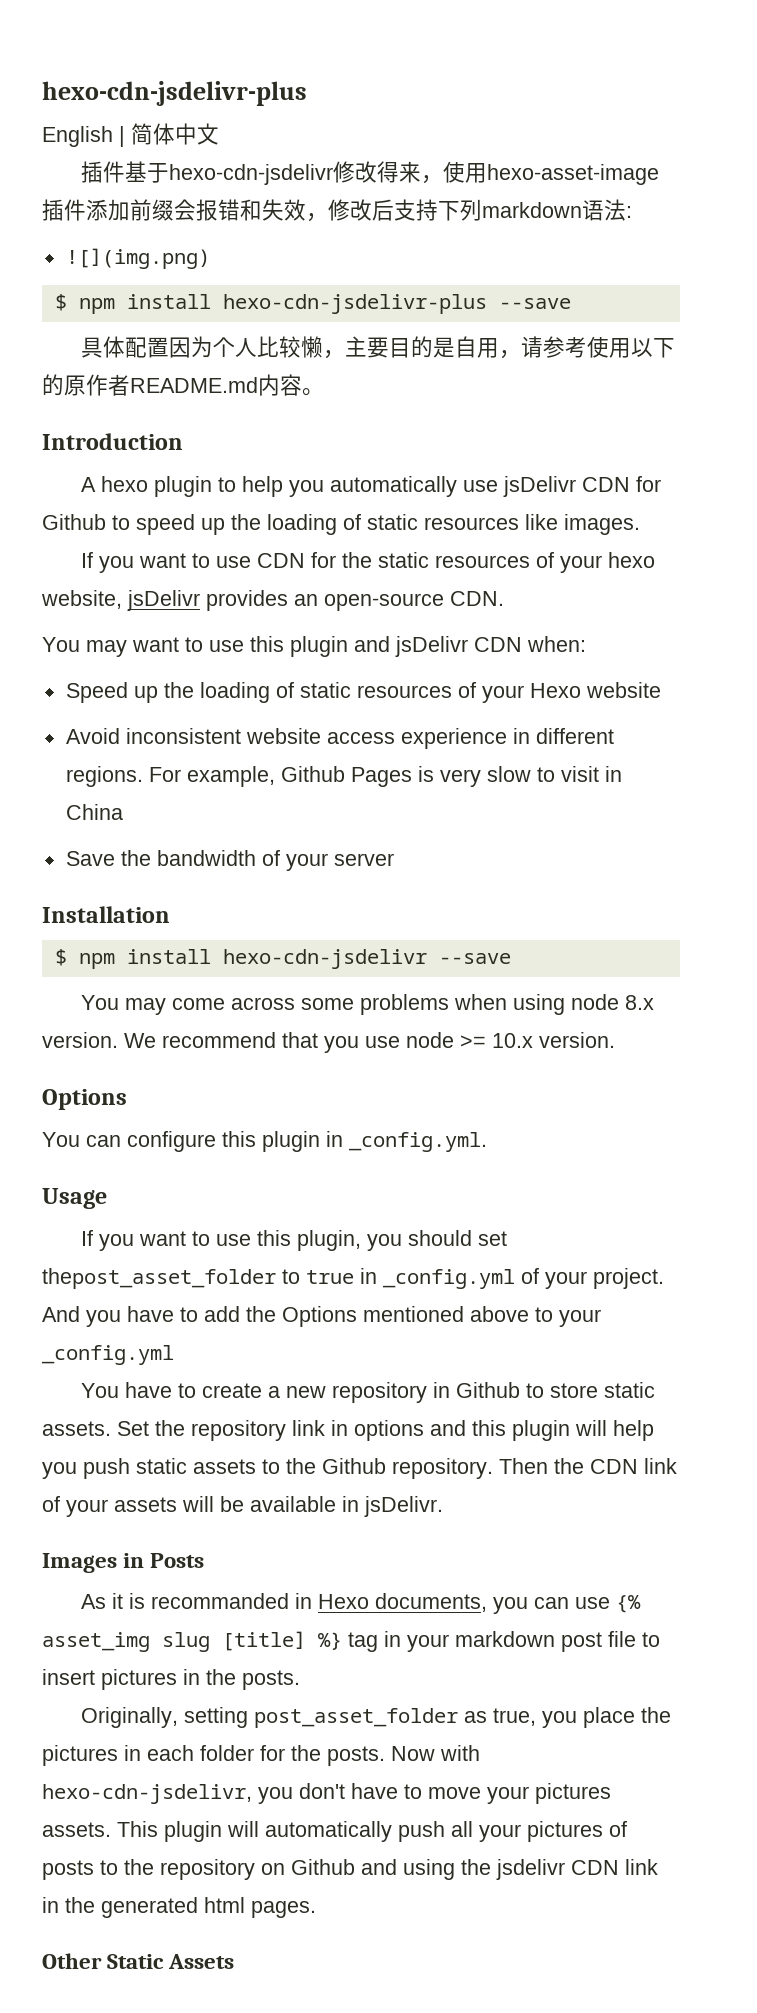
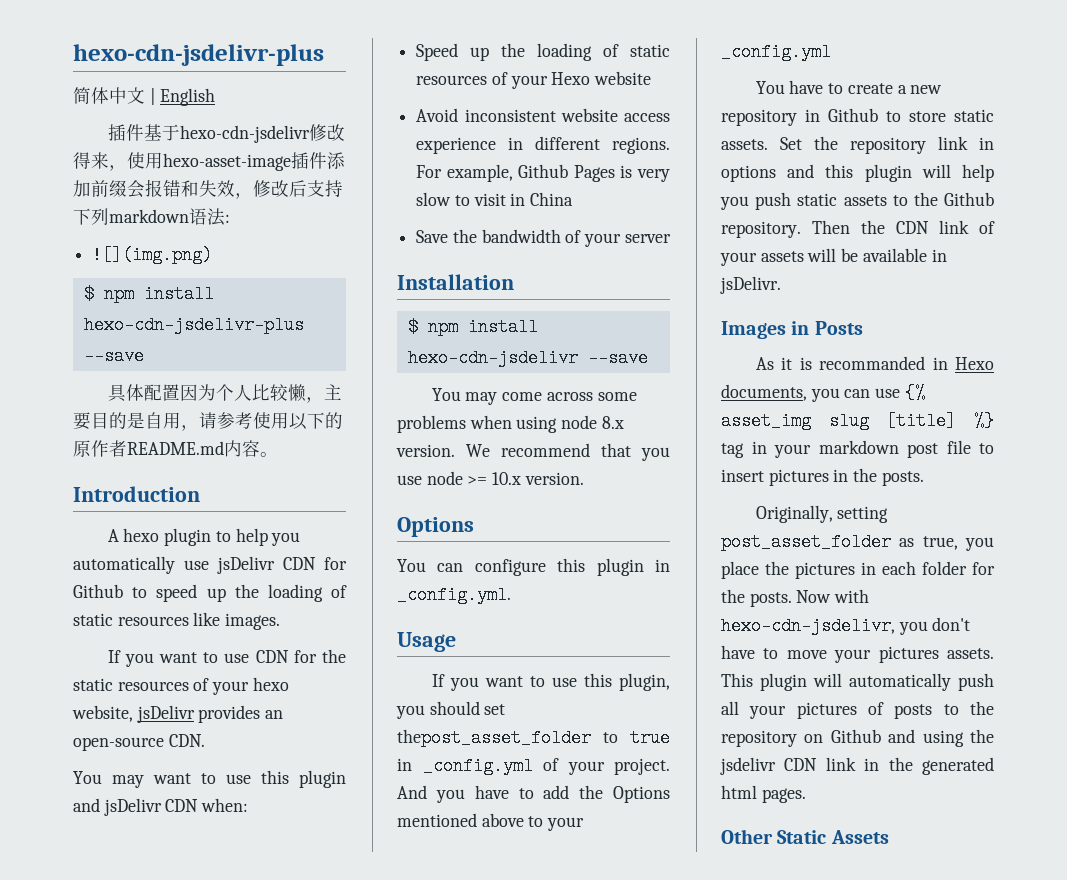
- English | 简体中文
+ 简体中文 | English

